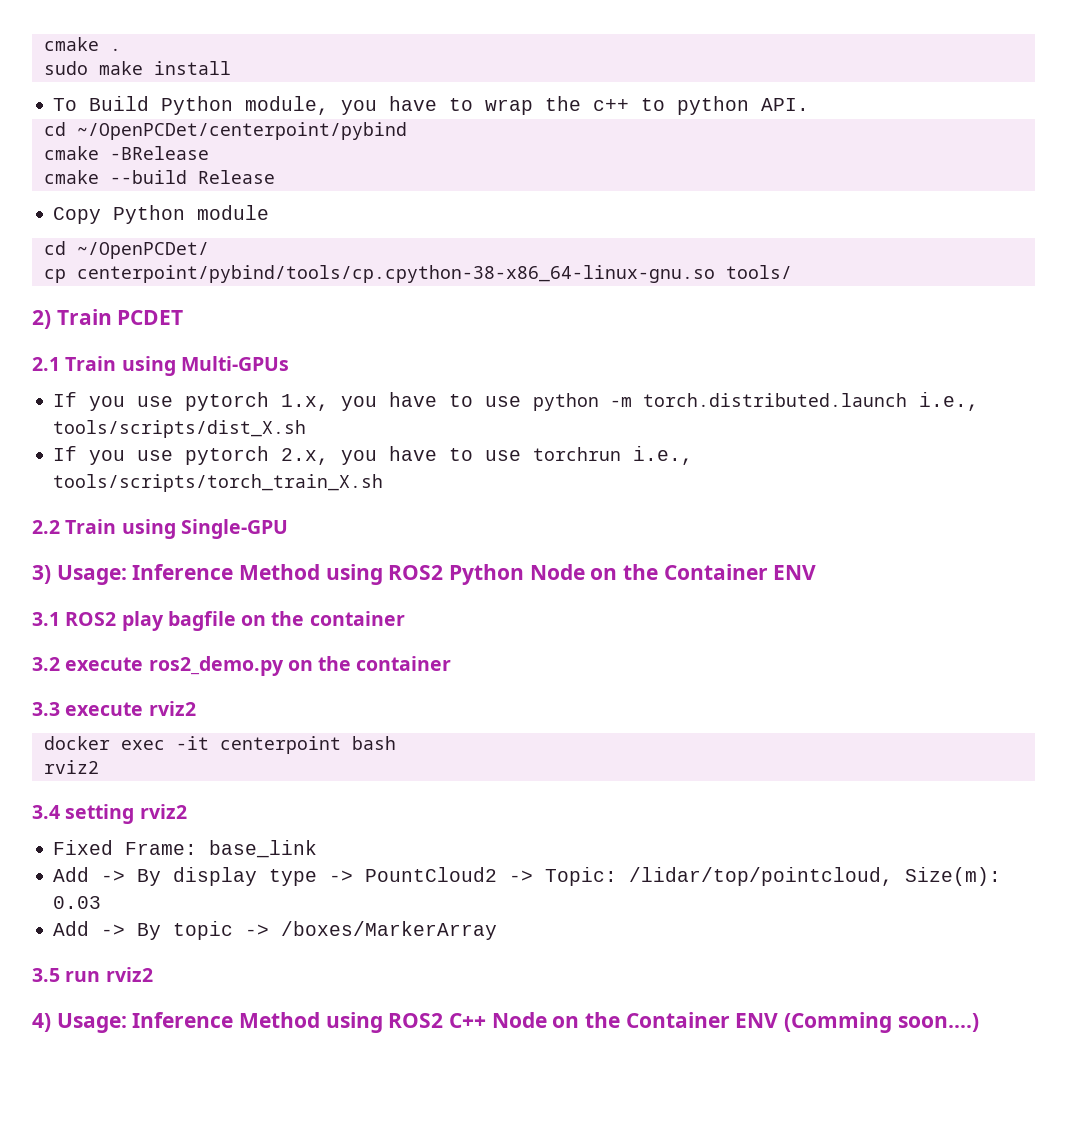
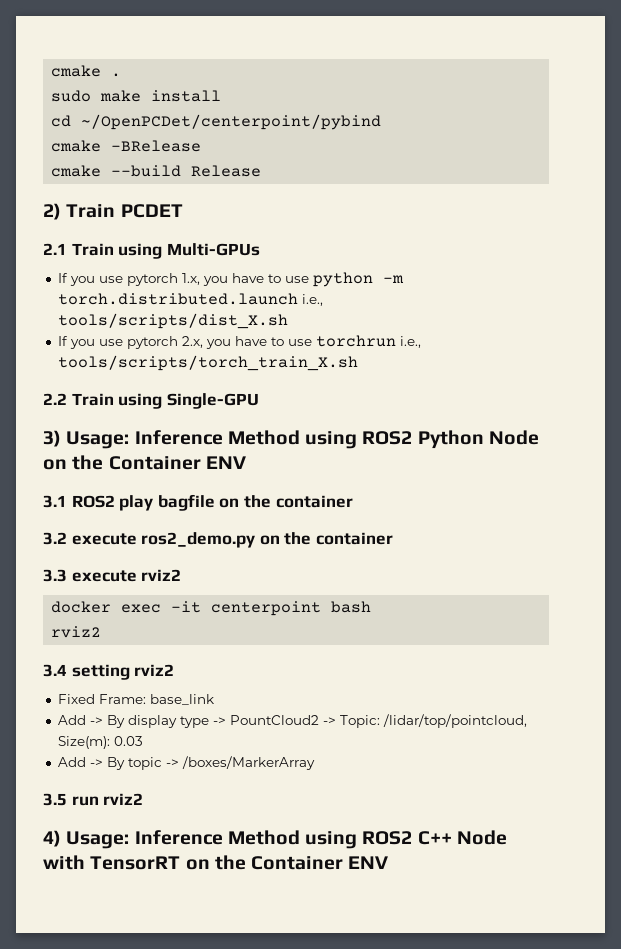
- To Build Python module, you have to wrap the c++ to python API.
- Copy Python module
- cd ~/OpenPCDet/
- cp centerpoint/pybind/tools/cp.cpython-38-x86_64-linux-gnu.so tools/
- 4) Usage: Inference Method using ROS2 C++ Node on the Container ENV (Comming soon....)
+ 4) Usage: Inference Method using ROS2 C++ Node with TensorRT on the Container ENV

